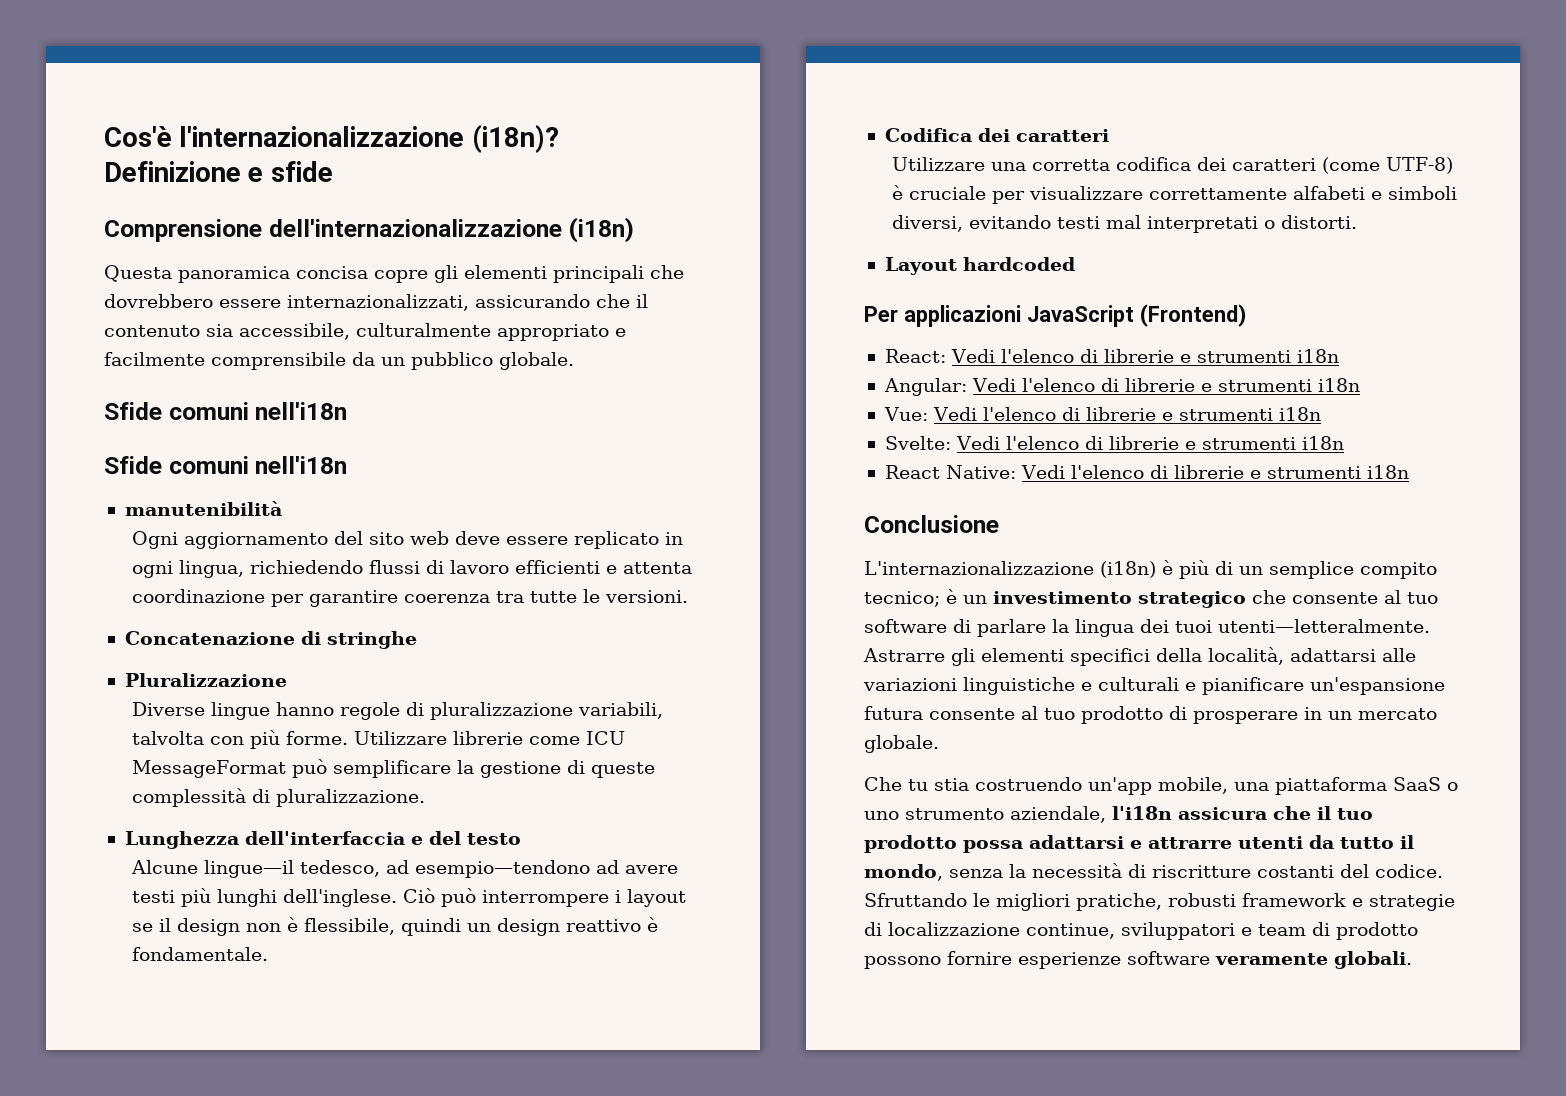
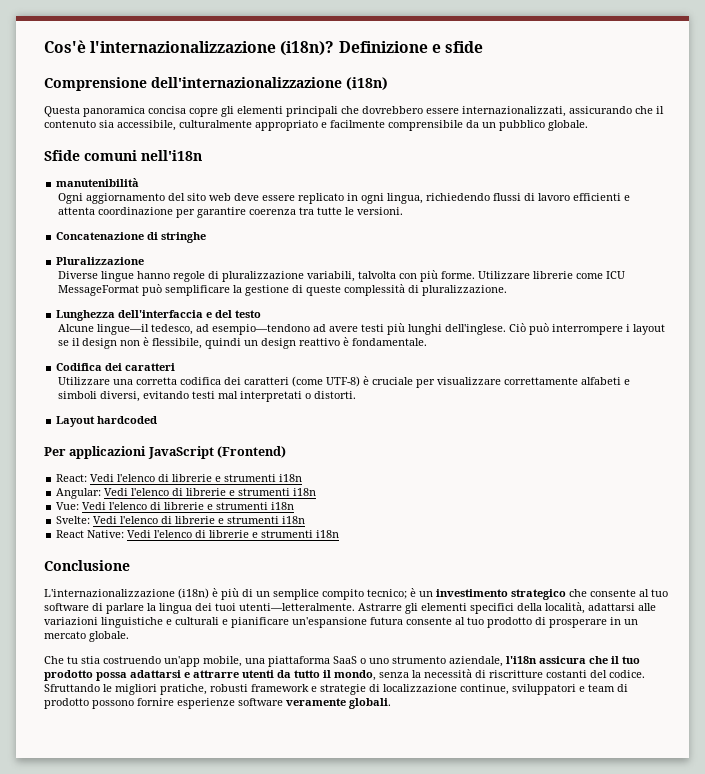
  Questa panoramica concisa copre gli elementi principali che dovrebbero essere internazionalizzati, assicurando che il contenuto sia accessibile, culturalmente appropriato e facilmente comprensibile da un pubblico globale.
- Sfide comuni nell'i18n

